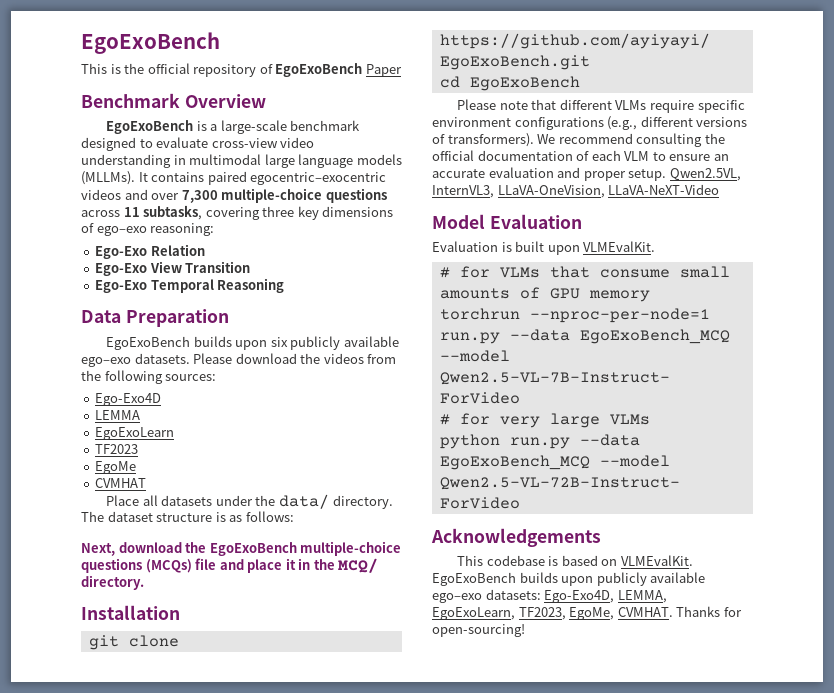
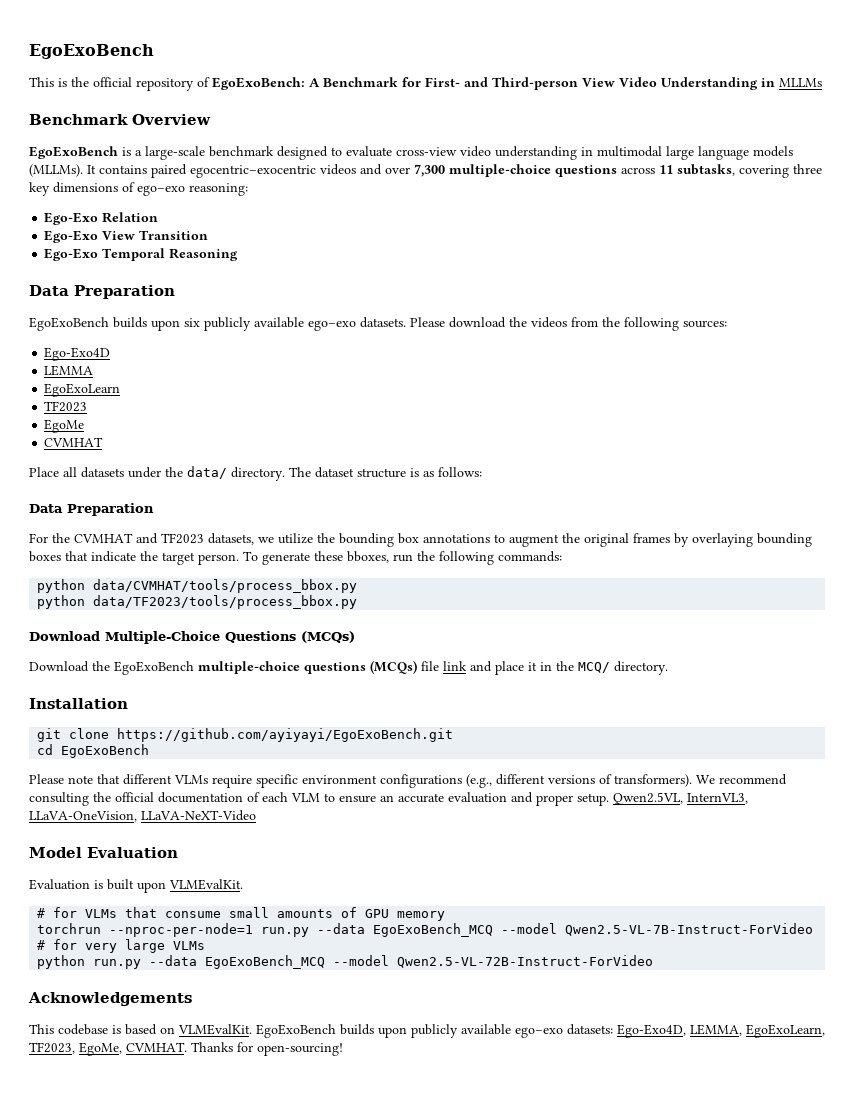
- This is the official repository of EgoExoBench Paper
+ This is the official repository of EgoExoBench: A Benchmark for First- and Third-person View Video Understanding in MLLMs
  The dataset structure is as follows:
- Next, download the EgoExoBench multiple-choice questions (MCQs) file and place it in the MCQ/ directory.
+ Data Preparation
+ For the CVMHAT and TF2023 datasets, we utilize the bounding box annotations to augment the original frames by overlaying bounding boxes that indicate the target person. To generate these bboxes, run the following commands:
+ python data/CVMHAT/tools/process_bbox.py
+ python data/TF2023/tools/process_bbox.py
+ Download Multiple-Choice Questions (MCQs)
+ Download the EgoExoBench multiple-choice questions (MCQs) file link and place it in the MCQ/ directory.

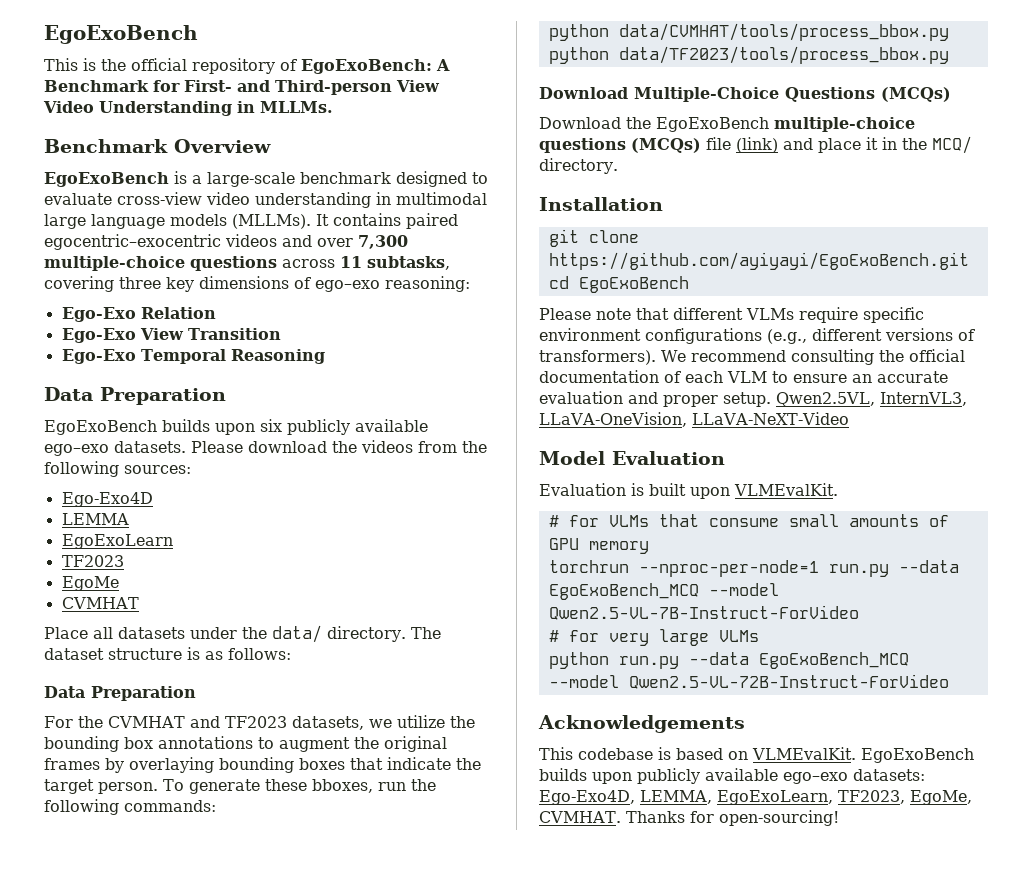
- This is the official repository of EgoExoBench: A Benchmark for First- and Third-person View Video Understanding in MLLMs
+ This is the official repository of EgoExoBench: A Benchmark for First- and Third-person View Video Understanding in MLLMs.
- Download the EgoExoBench multiple-choice questions (MCQs) file link and place it in the MCQ/ directory.
+ Download the EgoExoBench multiple-choice questions (MCQs) file (link) and place it in the MCQ/ directory.

